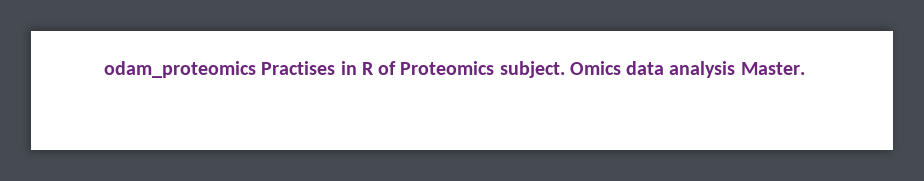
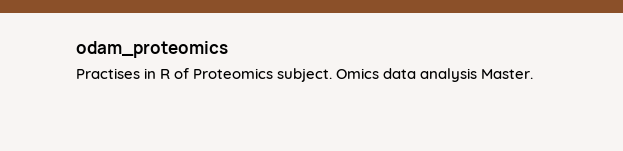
- odam_proteomics Practises in R of Proteomics subject.
+ odam_proteomics
+ Practises in R of Proteomics subject.

